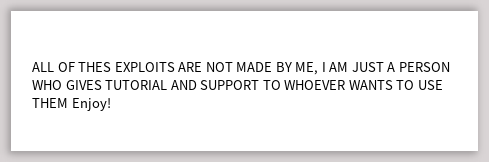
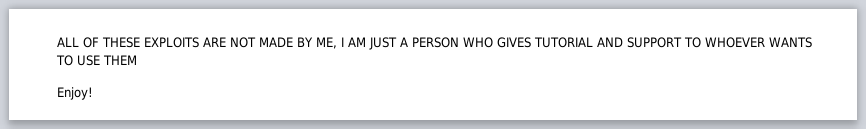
- ALL OF THES EXPLOITS ARE NOT MADE BY ME, I AM JUST A PERSON WHO GIVES TUTORIAL AND SUPPORT TO WHOEVER WANTS TO USE THEM Enjoy!
+ ALL OF THESE EXPLOITS ARE NOT MADE BY ME, I AM JUST A PERSON WHO GIVES TUTORIAL AND SUPPORT TO WHOEVER WANTS TO USE THEM
+ Enjoy!

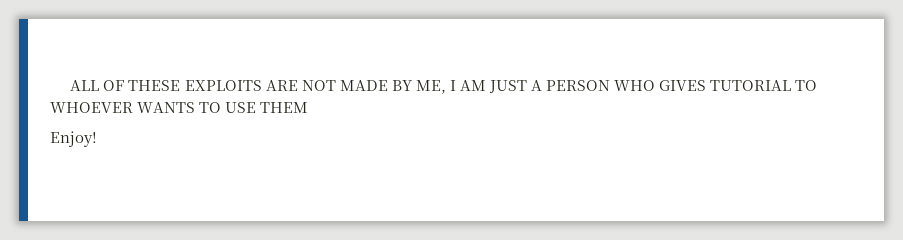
- ALL OF THESE EXPLOITS ARE NOT MADE BY ME, I AM JUST A PERSON WHO GIVES TUTORIAL AND SUPPORT TO WHOEVER WANTS TO USE THEM
+ ALL OF THESE EXPLOITS ARE NOT MADE BY ME, I AM JUST A PERSON WHO GIVES TUTORIAL TO WHOEVER WANTS TO USE THEM

